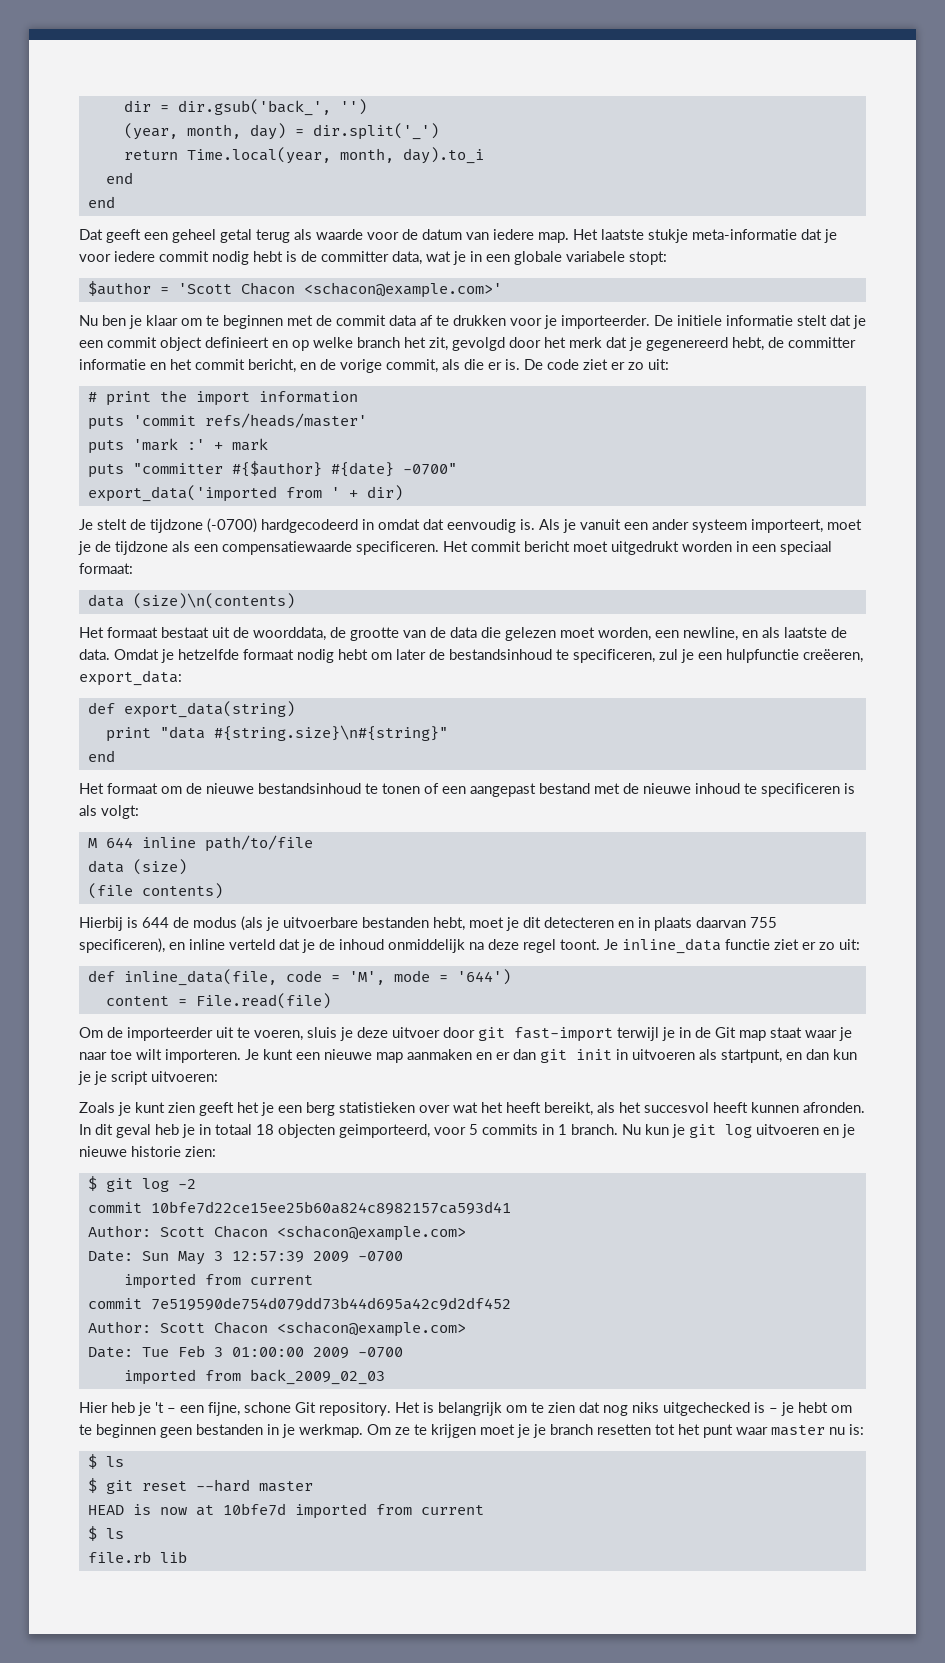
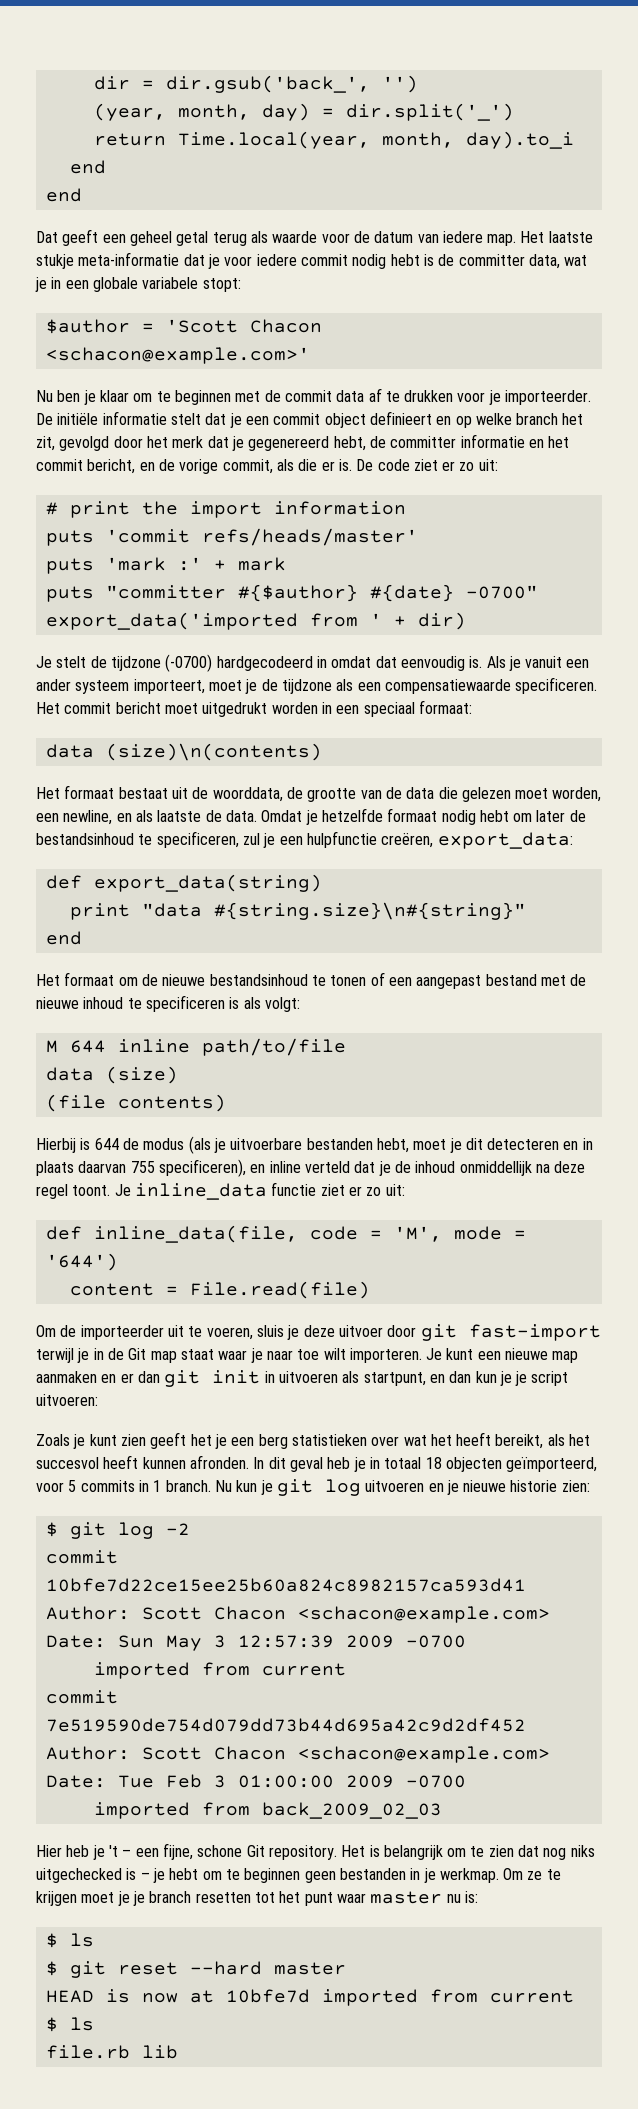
- De initiele informatie stelt dat je een commit object definieert en op welke branch het zit, gevolgd door het merk dat je gegenereerd hebt, de committer informatie en het commit bericht, en de vorige commit, als die er is.
+ De initiële informatie stelt dat je een commit object definieert en op welke branch het zit, gevolgd door het merk dat je gegenereerd hebt, de committer informatie en het commit bericht, en de vorige commit, als die er is.
- Omdat je hetzelfde formaat nodig hebt om later de bestandsinhoud te specificeren, zul je een hulpfunctie creëeren, export_data:
+ Omdat je hetzelfde formaat nodig hebt om later de bestandsinhoud te specificeren, zul je een hulpfunctie creëren, export_data:
- Hierbij is 644 de modus (als je uitvoerbare bestanden hebt, moet je dit detecteren en in plaats daarvan 755 specificeren), en inline verteld dat je de inhoud onmiddelijk na deze regel toont.
+ Hierbij is 644 de modus (als je uitvoerbare bestanden hebt, moet je dit detecteren en in plaats daarvan 755 specificeren), en inline verteld dat je de inhoud onmiddellijk na deze regel toont.
- In dit geval heb je in totaal 18 objecten geimporteerd, voor 5 commits in 1 branch.
+ In dit geval heb je in totaal 18 objecten geïmporteerd, voor 5 commits in 1 branch.

